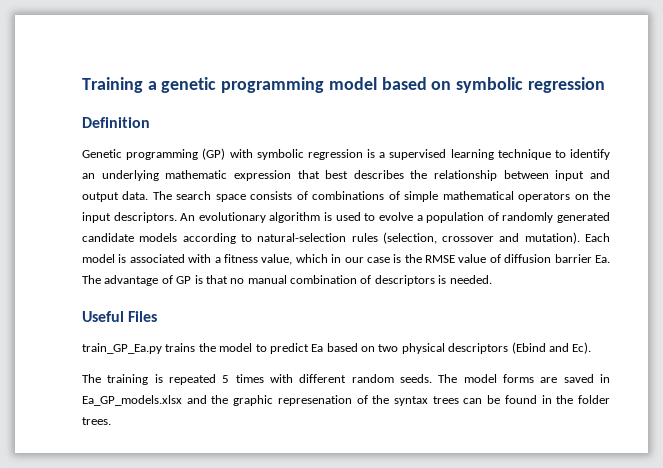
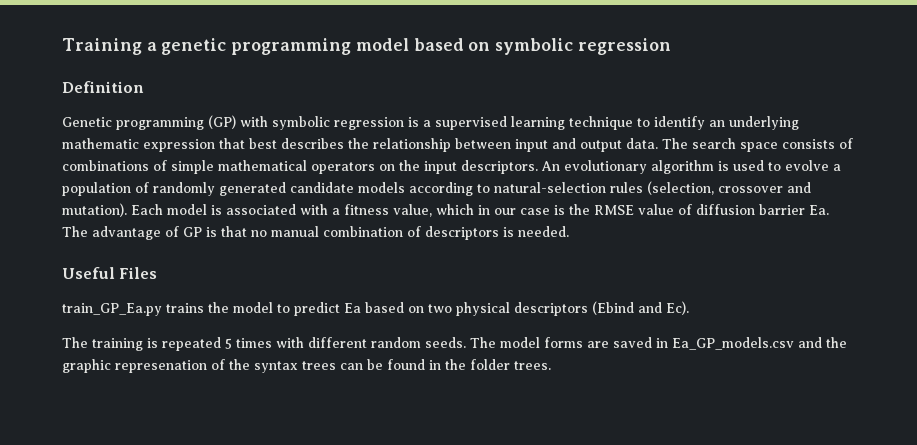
- The model forms are saved in Ea_GP_models.xlsx and the graphic represenation of the syntax trees can be found in the folder trees.
+ The model forms are saved in Ea_GP_models.csv and the graphic represenation of the syntax trees can be found in the folder trees.

